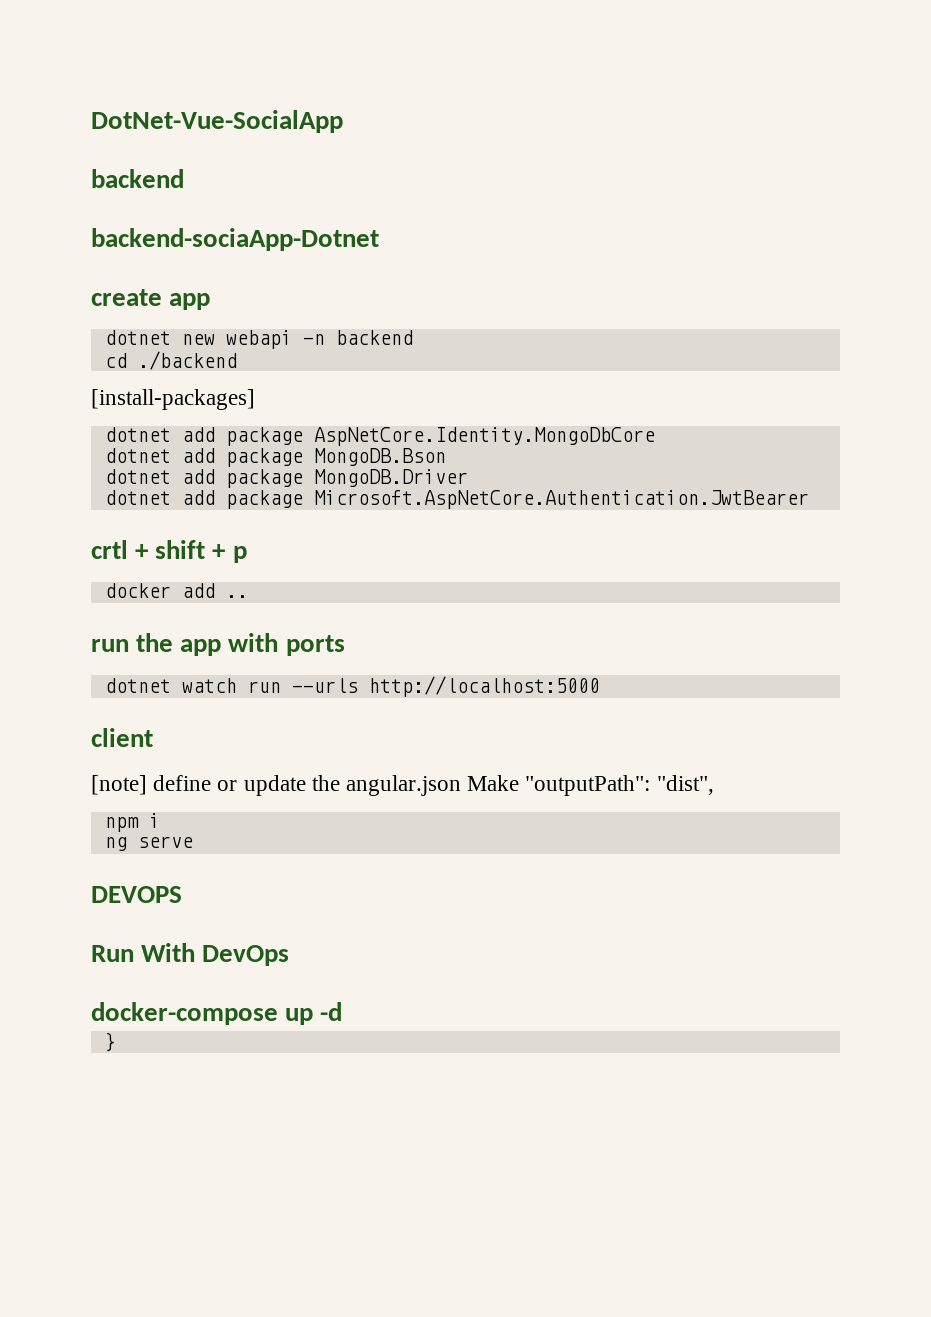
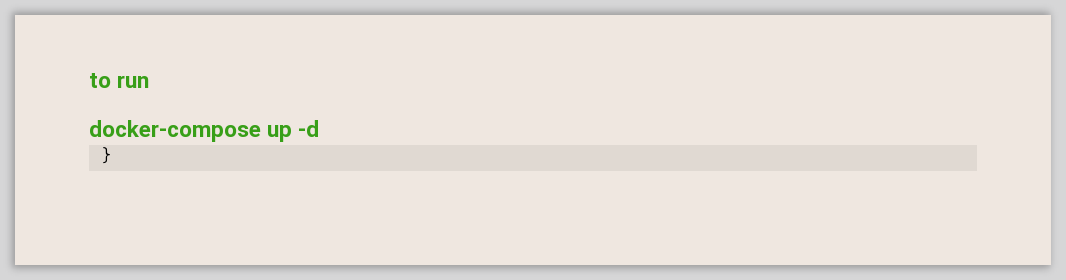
- DotNet-Vue-SocialApp
- backend
- backend-sociaApp-Dotnet
- create app
- dotnet new webapi -n backend
- cd ./backend
- [install-packages]
- dotnet add package AspNetCore.Identity.MongoDbCore
- dotnet add package MongoDB.Bson
- dotnet add package MongoDB.Driver
- dotnet add package Microsoft.AspNetCore.Authentication.JwtBearer
- crtl + shift + p
- docker add ..
- run the app with ports
- dotnet watch run --urls http://localhost:5000
- client
- [note] define or update the angular.json Make "outputPath": "dist",
- npm i
- ng serve
- DEVOPS
- Run With DevOps
+ to run

